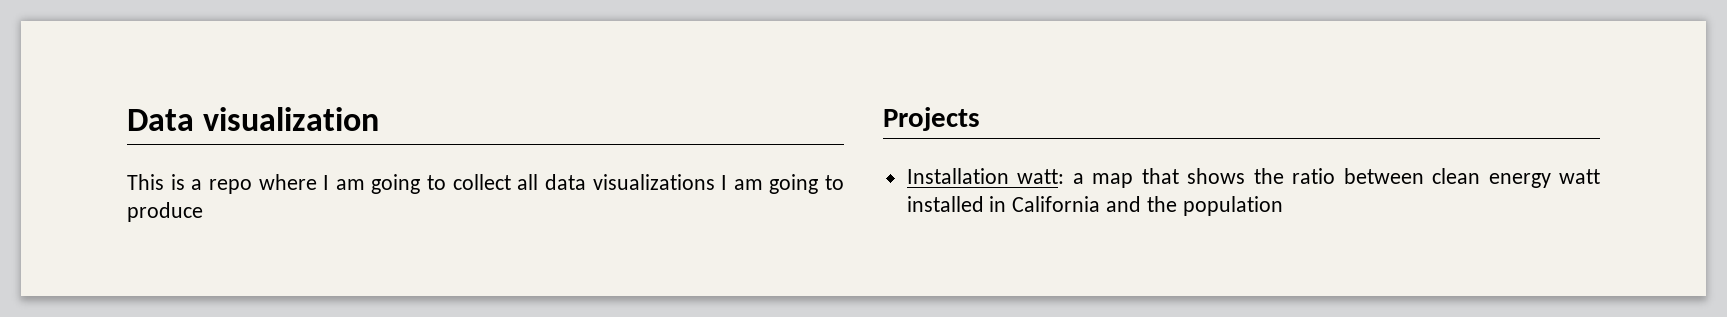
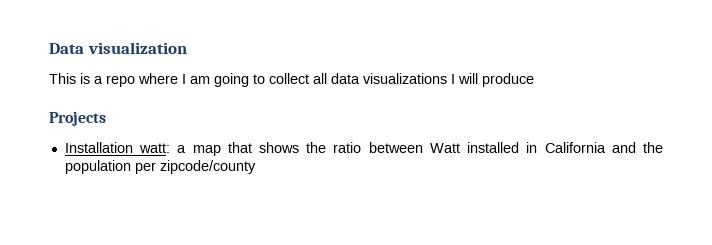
- This is a repo where I am going to collect all data visualizations I am going to produce
+ This is a repo where I am going to collect all data visualizations I will produce
- Installation watt: a map that shows the ratio between clean energy watt installed in California and the population
+ Installation watt: a map that shows the ratio between Watt installed in California and the population per zipcode/county

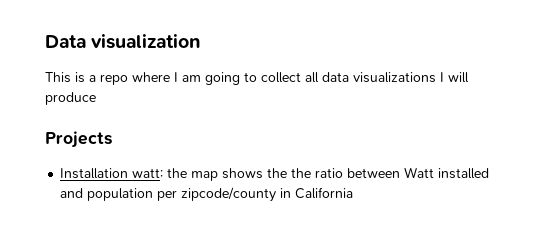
- Installation watt: a map that shows the ratio between Watt installed in California and the population per zipcode/county
+ Installation watt: the map shows the the ratio between Watt installed and population per zipcode/county in California

